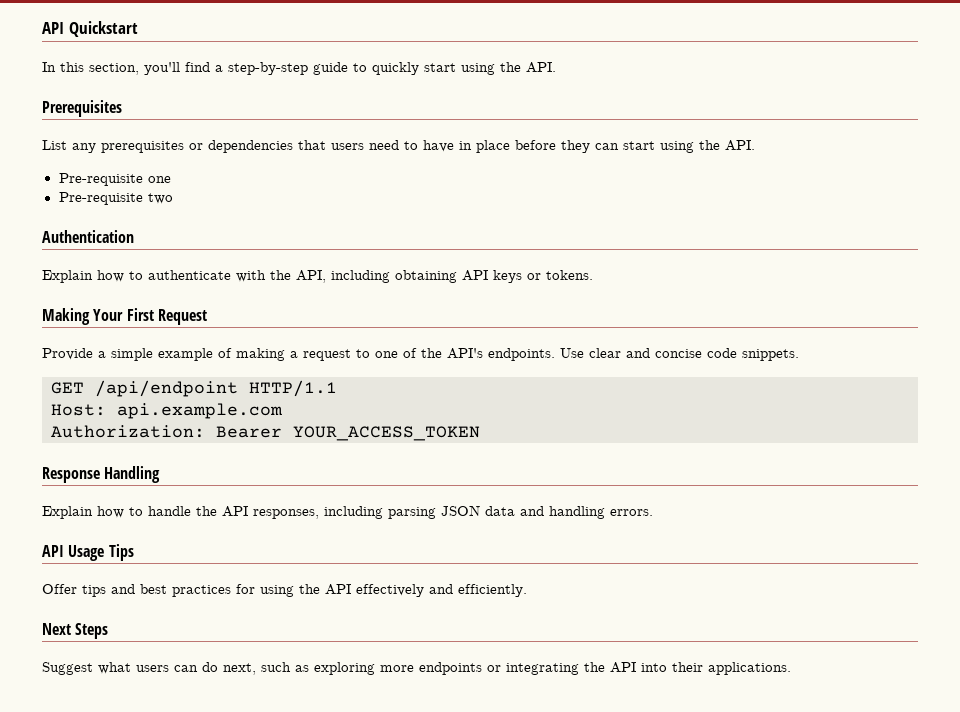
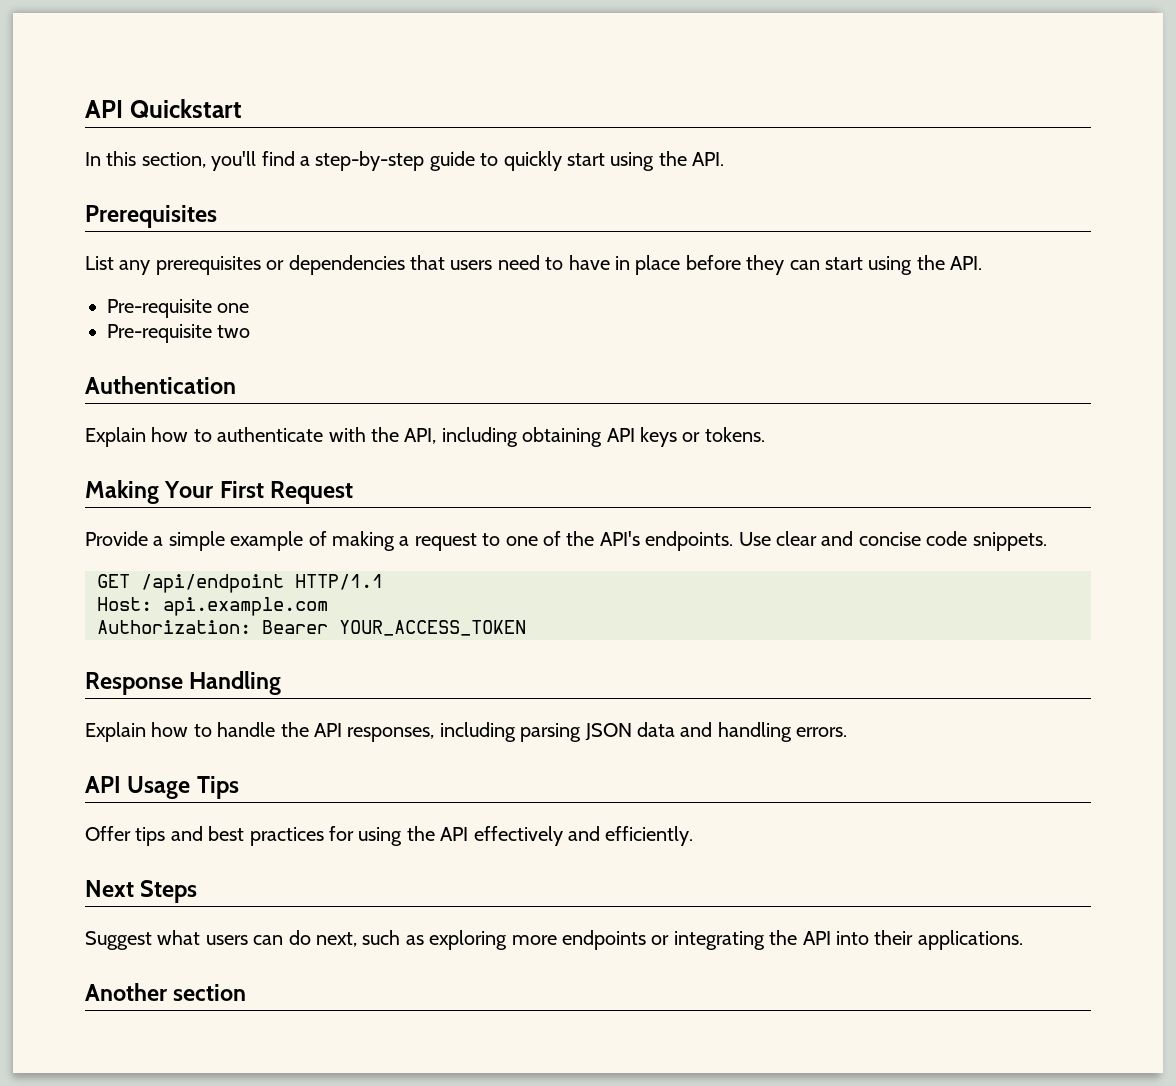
+ Another section

